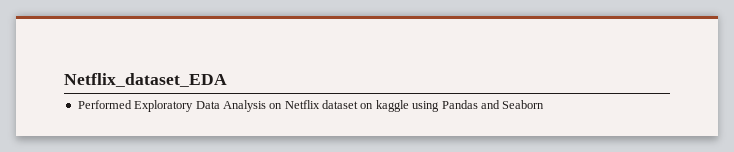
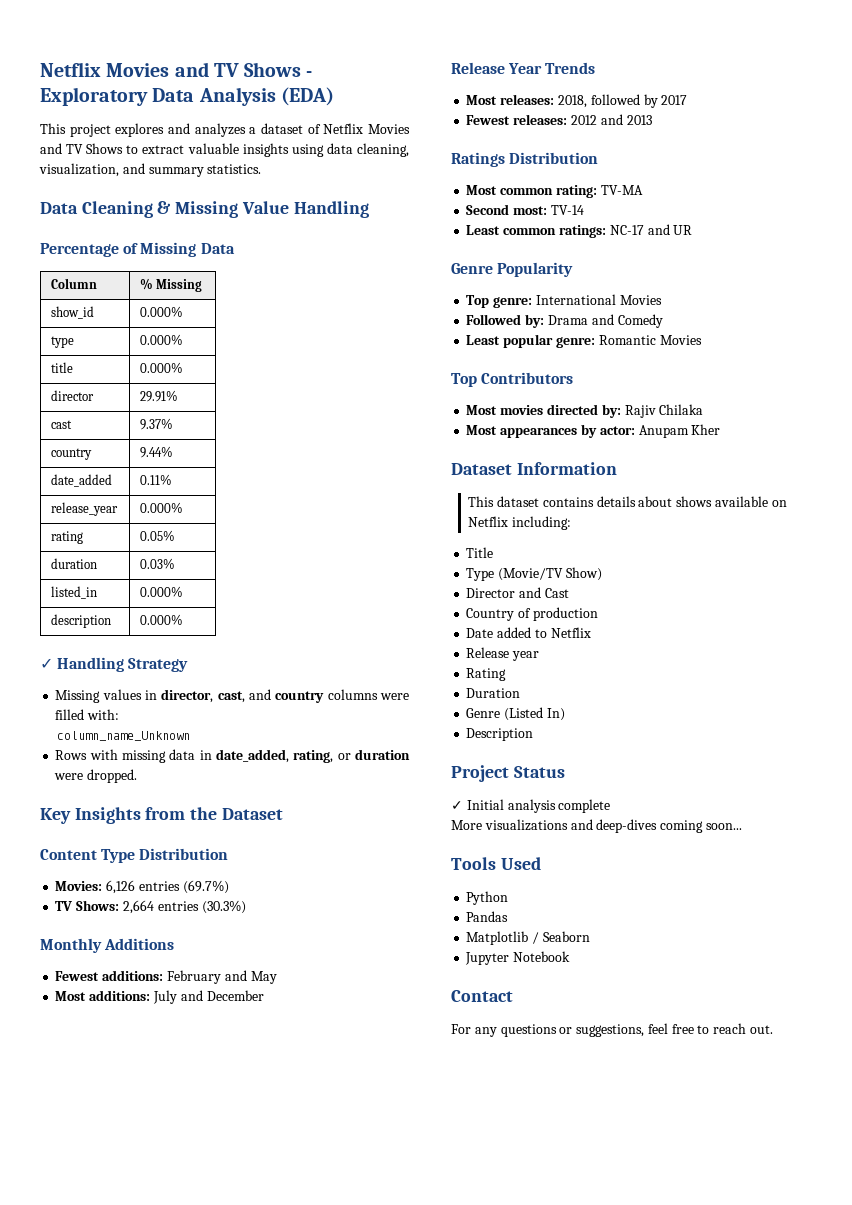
- Netflix_dataset_EDA
- Performed Exploratory Data Analysis on Netflix dataset on kaggle using Pandas and Seaborn
+ Netflix Movies and TV Shows - Exploratory Data Analysis (EDA)
+ This project explores and analyzes a dataset of Netflix Movies and TV Shows to extract valuable insights using data cleaning, visualization, and summary statistics.
+ Data Cleaning & Missing Value Handling
+ Percentage of Missing Data
+ Column | % Missing
+ show_id | 0.000%
+ type | 0.000%
+ title | 0.000%
+ director | 29.91%
+ cast | 9.37%
+ country | 9.44%
+ date_added | 0.11%
+ release_year | 0.000%
+ rating | 0.05%
+ duration | 0.03%
+ listed_in | 0.000%
+ description | 0.000%
+ ✓ Handling Strategy
+ Missing values in director, cast, and country columns were filled with:
+ column_name_Unknown
+ Rows with missing data in date_added, rating, or duration were dropped.
+ Key Insights from the Dataset
+ Content Type Distribution
+ Movies: 6,126 entries (69.7%)
+ TV Shows: 2,664 entries (30.3%)
+ Monthly Additions
+ Fewest additions: February and May
+ Most additions: July and December
+ Release Year Trends
+ Most releases: 2018, followed by 2017
+ Fewest releases: 2012 and 2013
+ Ratings Distribution
+ Most common rating: TV-MA
+ Second most: TV-14
+ Least common ratings: NC-17 and UR
+ Genre Popularity
+ Top genre: International Movies
+ Followed by: Drama and Comedy
+ Least popular genre: Romantic Movies
+ Top Contributors
+ Most movies directed by: Rajiv Chilaka
+ Most appearances by actor: Anupam Kher
+ Dataset Information
+ This dataset contains details about shows available on Netflix including:
+ Title
+ Type (Movie/TV Show)
+ Director and Cast
+ Country of production
+ Date added to Netflix
+ Release year
+ Rating
+ Duration
+ Genre (Listed In)
+ Description
+ Project Status
+ ✓ Initial analysis complete
+ More visualizations and deep-dives coming soon...
+ Tools Used
+ Python
+ Pandas
+ Matplotlib / Seaborn
+ Jupyter Notebook
+ Contact
+ For any questions or suggestions, feel free to reach out.

